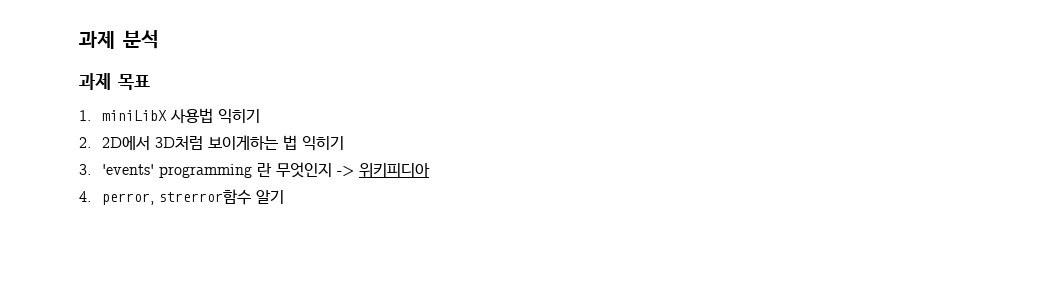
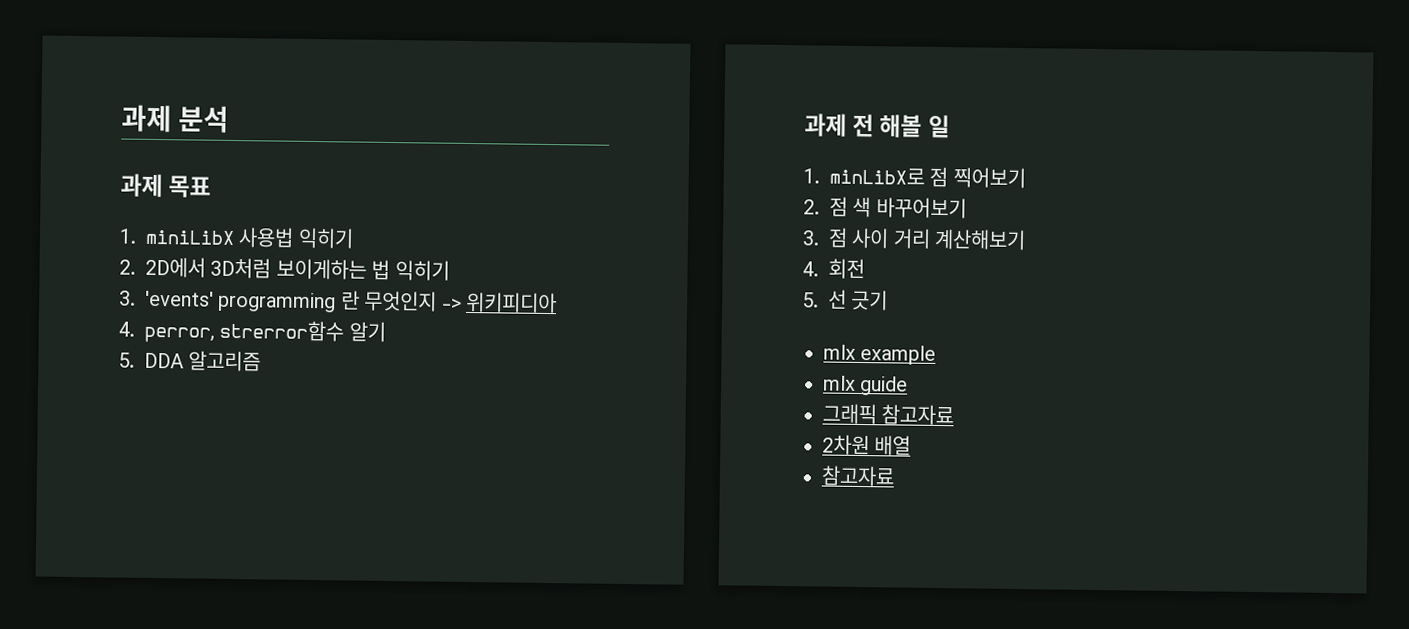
+ 5. DDA 알고리즘
+ 과제 전 해볼 일
+ 1. minLibX로 점 찍어보기
+ 2. 점 색 바꾸어보기
+ 3. 점 사이 거리 계산해보기
+ 4. 회전
+ 5. 선 긋기
+ mlx example
+ mlx guide
+ 그래픽 참고자료
+ 2차원 배열
+ 참고자료

